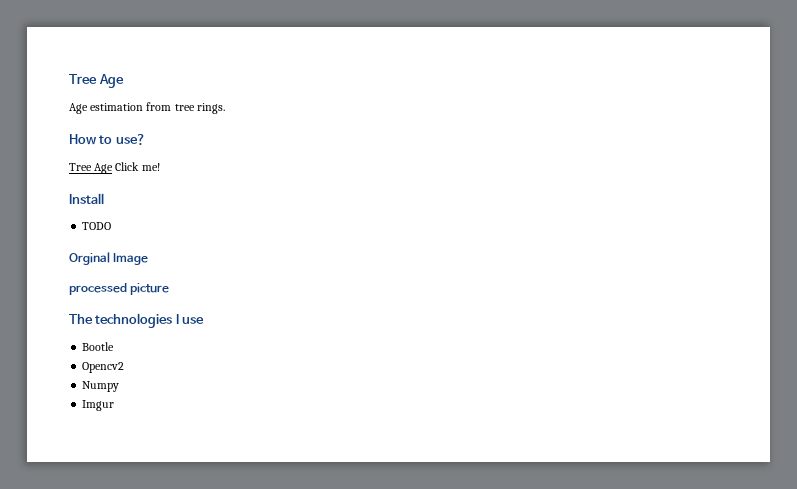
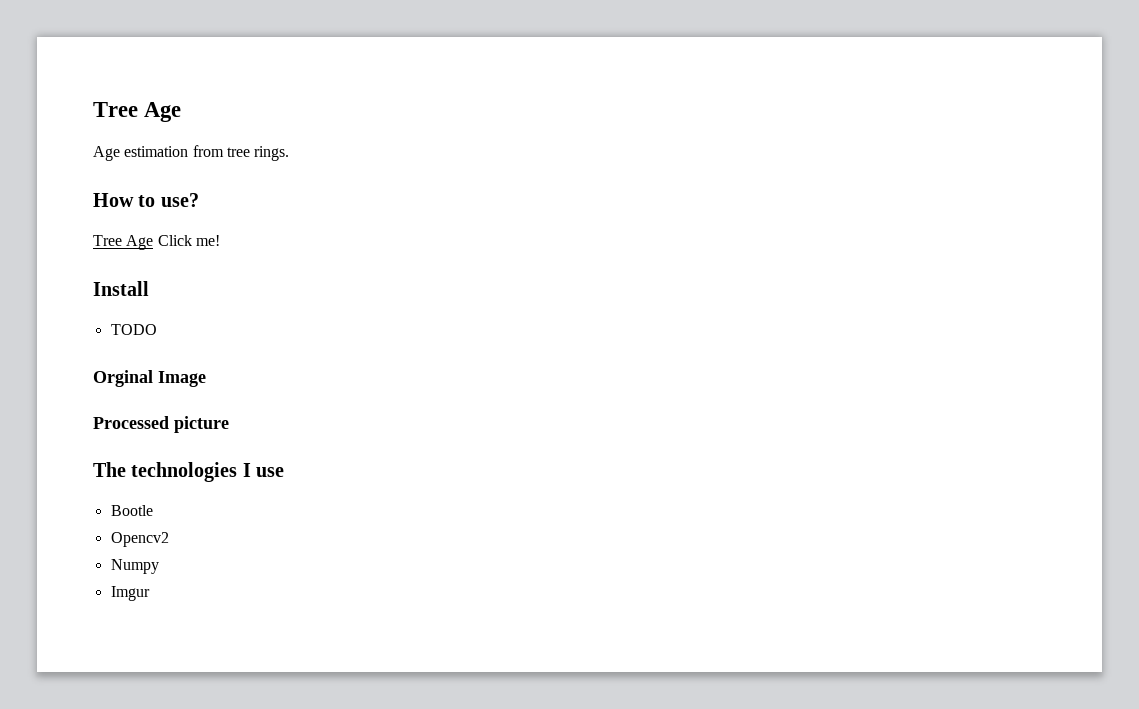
- processed picture
+ Processed picture

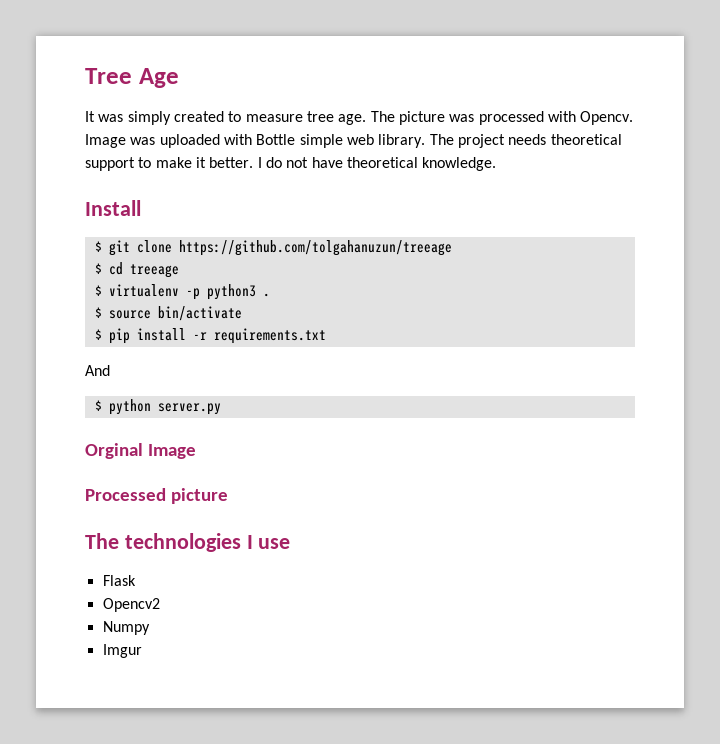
- Age estimation from tree rings.
- How to use?
- Tree Age Click me!
+ It was simply created to measure tree age. The picture was processed with Opencv. Image was uploaded with Bottle simple web library. The project needs theoretical support to make it better. I do not have theoretical knowledge.
  Install
- TODO
+ $ git clone https://github.com/tolgahanuzun/treeage
+ $ cd treeage
+ $ virtualenv -p python3 .
+ $ source bin/activate
+ $ pip install -r requirements.txt
+ And
+ $ python server.py
- Bootle
+ Flask

